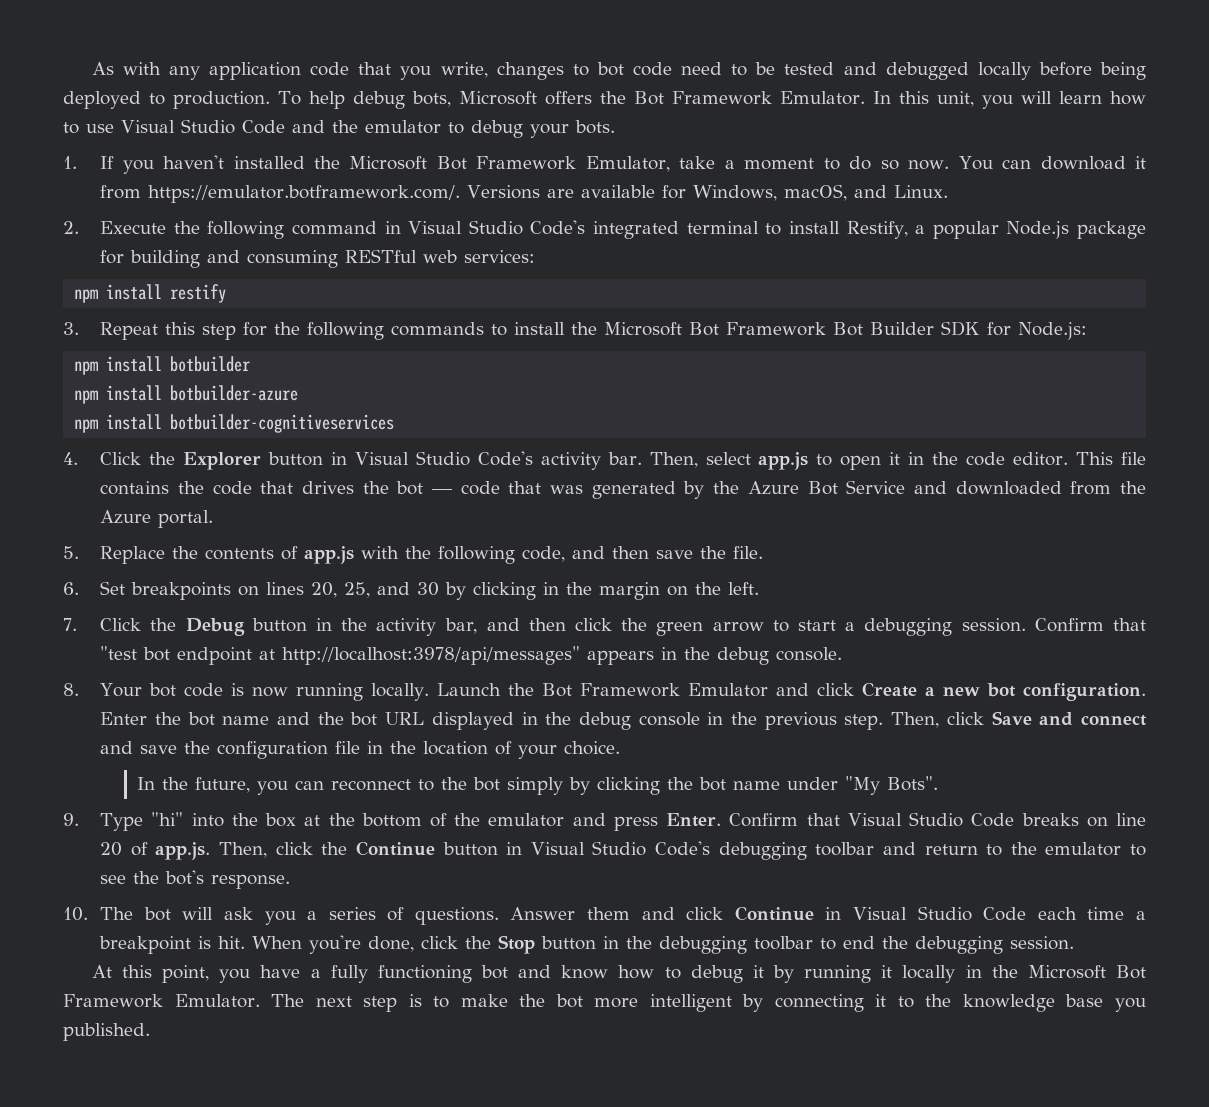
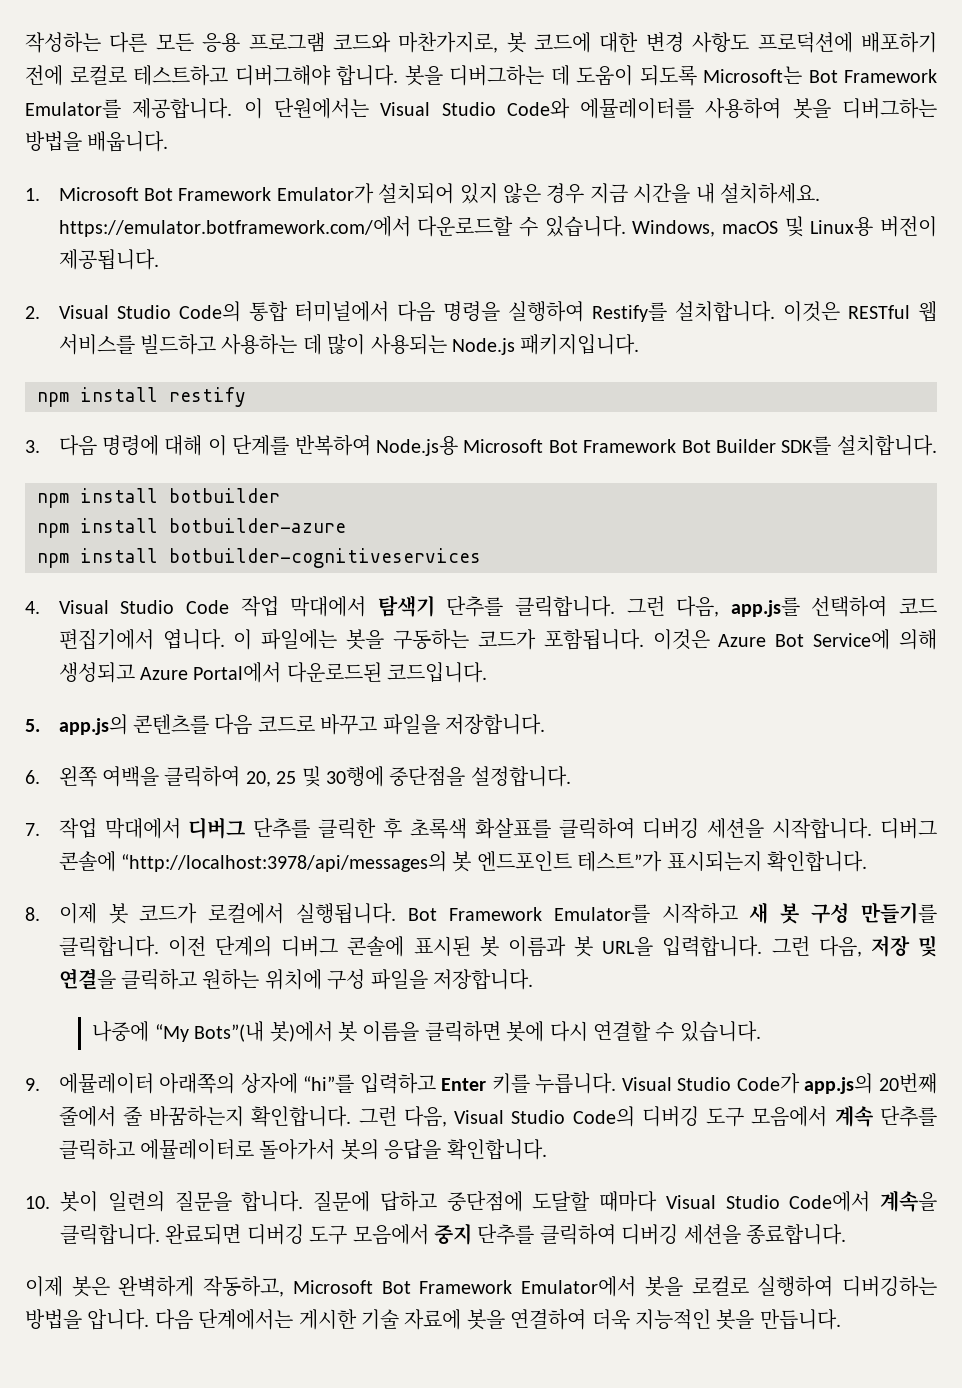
- As with any application code that you write, changes to bot code need to be tested and debugged locally before being deployed to production. To help debug bots, Microsoft offers the Bot Framework Emulator. In this unit, you will learn how to use Visual Studio Code and the emulator to debug your bots.
- 1. If you haven't installed the Microsoft Bot Framework Emulator, take a moment to do so now. You can download it from https://emulator.botframework.com/. Versions are available for Windows, macOS, and Linux.
- 2. Execute the following command in Visual Studio Code's integrated terminal to install Restify, a popular Node.js package for building and consuming RESTful web services:
+ 작성하는 다른 모든 응용 프로그램 코드와 마찬가지로, 봇 코드에 대한 변경 사항도 프로덕션에 배포하기 전에 로컬로 테스트하고 디버그해야 합니다. 봇을 디버그하는 데 도움이 되도록 Microsoft는 Bot Framework Emulator를 제공합니다. 이 단원에서는 Visual Studio Code와 에뮬레이터를 사용하여 봇을 디버그하는 방법을 배웁니다.
+ 1. Microsoft Bot Framework Emulator가 설치되어 있지 않은 경우 지금 시간을 내 설치하세요. https://emulator.botframework.com/에서 다운로드할 수 있습니다. Windows, macOS 및 Linux용 버전이 제공됩니다.
+ 2. Visual Studio Code의 통합 터미널에서 다음 명령을 실행하여 Restify를 설치합니다. 이것은 RESTful 웹 서비스를 빌드하고 사용하는 데 많이 사용되는 Node.js 패키지입니다.
  npm install restify
- 3. Repeat this step for the following commands to install the Microsoft Bot Framework Bot Builder SDK for Node.js:
+ 3. 다음 명령에 대해 이 단계를 반복하여 Node.js용 Microsoft Bot Framework Bot Builder SDK를 설치합니다.
- 4. Click the Explorer button in Visual Studio Code's activity bar. Then, select app.js to open it in the code editor. This file contains the code that drives the bot — code that was generated by the Azure Bot Service and downloaded from the Azure portal.
- 5. Replace the contents of app.js with the following code, and then save the file.
- 6. Set breakpoints on lines 20, 25, and 30 by clicking in the margin on the left.
- 7. Click the Debug button in the activity bar, and then click the green arrow to start a debugging session. Confirm that "test bot endpoint at http://localhost:3978/api/messages" appears in the debug console.
- 8. Your bot code is now running locally. Launch the Bot Framework Emulator and click Create a new bot configuration. Enter the bot name and the bot URL displayed in the debug console in the previous step. Then, click Save and connect and save the configuration file in the location of your choice.
- In the future, you can reconnect to the bot simply by clicking the bot name under "My Bots".
- 9. Type "hi" into the box at the bottom of the emulator and press Enter. Confirm that Visual Studio Code breaks on line 20 of app.js. Then, click the Continue button in Visual Studio Code's debugging toolbar and return to the emulator to see the bot's response.
- 10. The bot will ask you a series of questions. Answer them and click Continue in Visual Studio Code each time a breakpoint is hit. When you're done, click the Stop button in the debugging toolbar to end the debugging session.
- At this point, you have a fully functioning bot and know how to debug it by running it locally in the Microsoft Bot Framework Emulator. The next step is to make the bot more intelligent by connecting it to the knowledge base you published.
+ 4. Visual Studio Code 작업 막대에서 탐색기 단추를 클릭합니다. 그런 다음, app.js를 선택하여 코드 편집기에서 엽니다. 이 파일에는 봇을 구동하는 코드가 포함됩니다. 이것은 Azure Bot Service에 의해 생성되고 Azure Portal에서 다운로드된 코드입니다.
+ 5. app.js의 콘텐츠를 다음 코드로 바꾸고 파일을 저장합니다.
+ 6. 왼쪽 여백을 클릭하여 20, 25 및 30행에 중단점을 설정합니다.
+ 7. 작업 막대에서 디버그 단추를 클릭한 후 초록색 화살표를 클릭하여 디버깅 세션을 시작합니다. 디버그 콘솔에 “http://localhost:3978/api/messages의 봇 엔드포인트 테스트”가 표시되는지 확인합니다.
+ 8. 이제 봇 코드가 로컬에서 실행됩니다. Bot Framework Emulator를 시작하고 새 봇 구성 만들기를 클릭합니다. 이전 단계의 디버그 콘솔에 표시된 봇 이름과 봇 URL을 입력합니다. 그런 다음, 저장 및 연결을 클릭하고 원하는 위치에 구성 파일을 저장합니다.
+ 나중에 “My Bots”(내 봇)에서 봇 이름을 클릭하면 봇에 다시 연결할 수 있습니다.
+ 9. 에뮬레이터 아래쪽의 상자에 “hi”를 입력하고 Enter 키를 누릅니다. Visual Studio Code가 app.js의 20번째 줄에서 줄 바꿈하는지 확인합니다. 그런 다음, Visual Studio Code의 디버깅 도구 모음에서 계속 단추를 클릭하고 에뮬레이터로 돌아가서 봇의 응답을 확인합니다.
+ 10. 봇이 일련의 질문을 합니다. 질문에 답하고 중단점에 도달할 때마다 Visual Studio Code에서 계속을 클릭합니다. 완료되면 디버깅 도구 모음에서 중지 단추를 클릭하여 디버깅 세션을 종료합니다.
+ 이제 봇은 완벽하게 작동하고, Microsoft Bot Framework Emulator에서 봇을 로컬로 실행하여 디버깅하는 방법을 압니다. 다음 단계에서는 게시한 기술 자료에 봇을 연결하여 더욱 지능적인 봇을 만듭니다.

